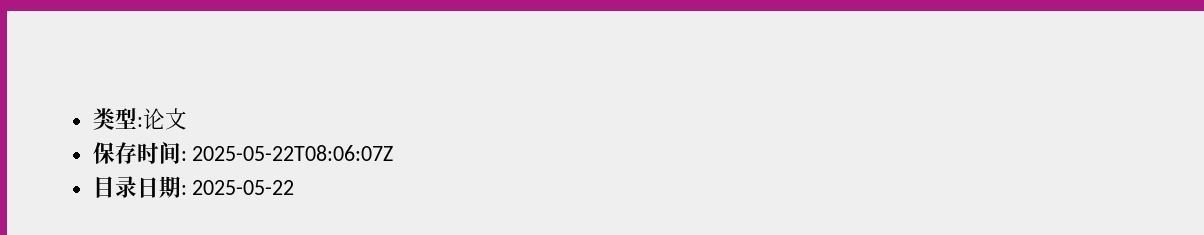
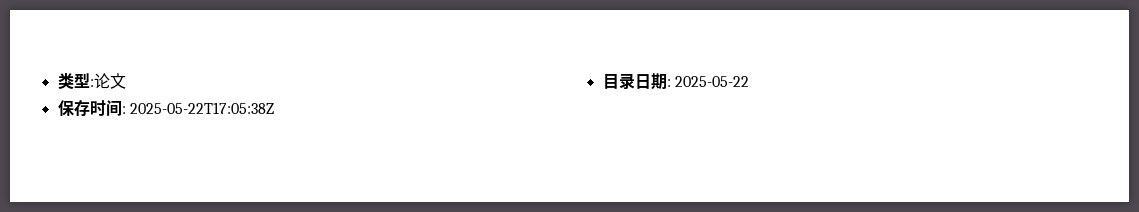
- 保存时间: 2025-05-22T08:06:07Z
+ 保存时间: 2025-05-22T17:05:38Z

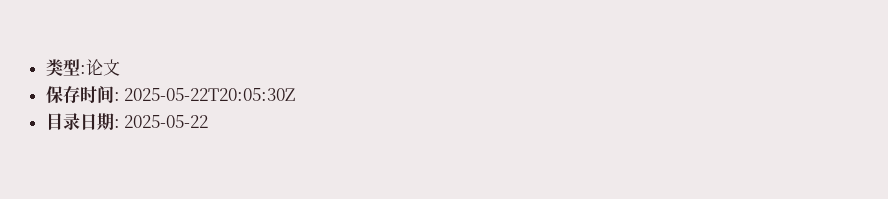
- 保存时间: 2025-05-22T17:05:38Z
+ 保存时间: 2025-05-22T20:05:30Z

